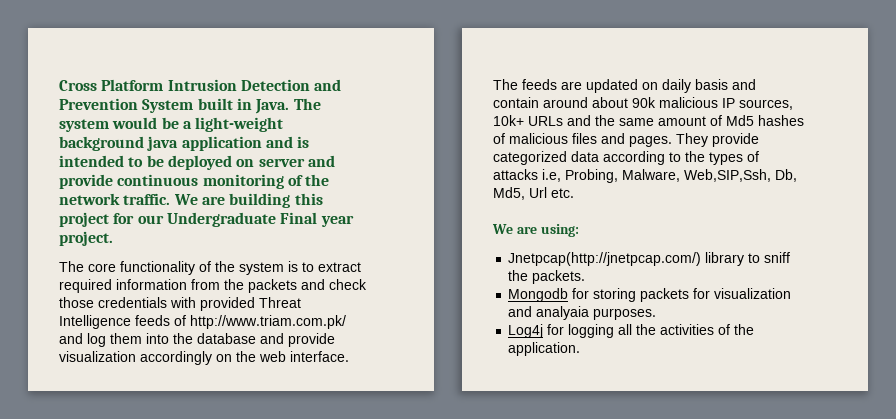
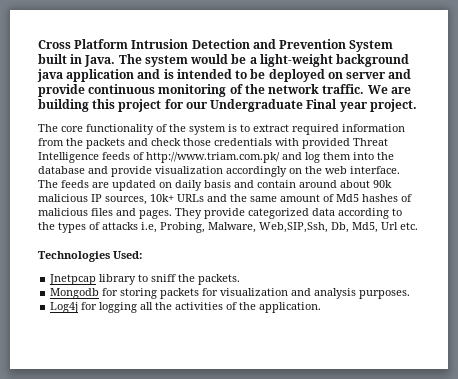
- We are using:
- Jnetpcap(http://jnetpcap.com/) library to sniff the packets.
+ Technologies Used:
+ Jnetpcap library to sniff the packets.
- Mongodb for storing packets for visualization and analyaia purposes.
+ Mongodb for storing packets for visualization and analysis purposes.

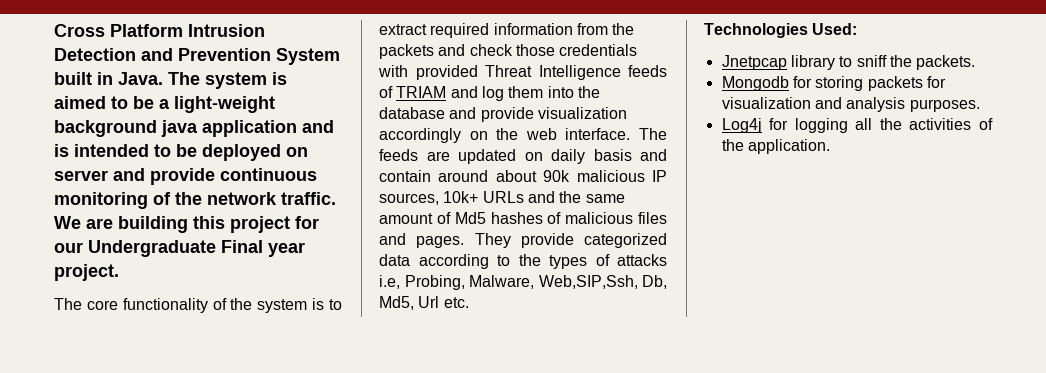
- The system would be a light-weight background java application and is intended to be deployed on server and provide continuous monitoring of the network traffic.
+ The system is aimed to be a light-weight background java application and is intended to be deployed on server and provide continuous monitoring of the network traffic.
- The core functionality of the system is to extract required information from the packets and check those credentials with provided Threat Intelligence feeds of http://www.triam.com.pk/ and log them into the database and provide visualization accordingly on the web interface.
+ The core functionality of the system is to extract required information from the packets and check those credentials with provided Threat Intelligence feeds of TRIAM and log them into the database and provide visualization accordingly on the web interface.

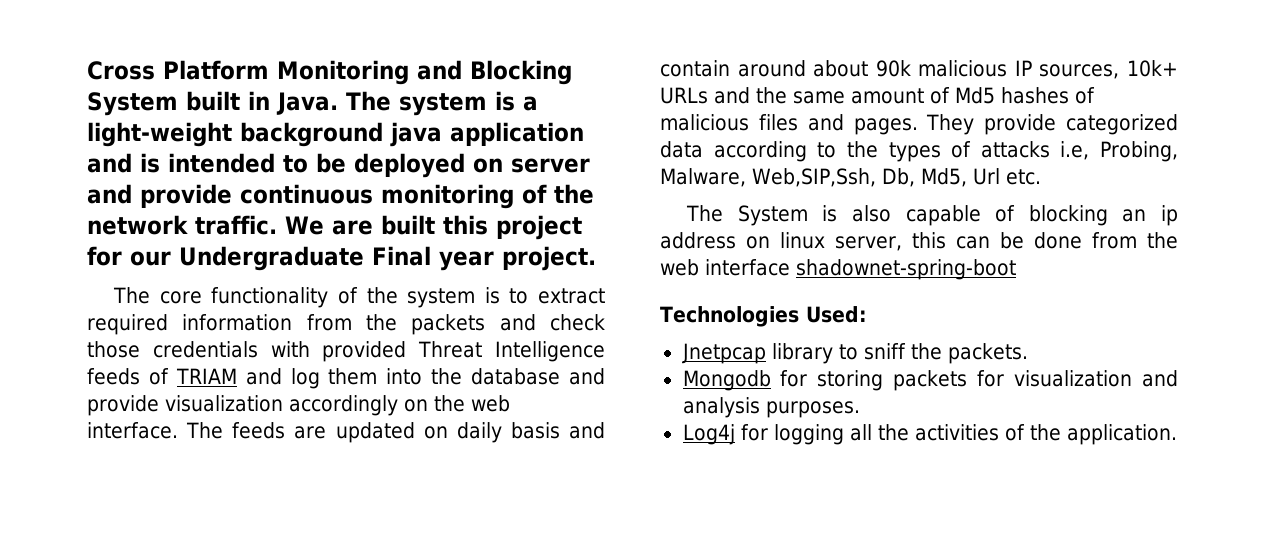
- Cross Platform Intrusion Detection and Prevention System built in Java.
+ Cross Platform Monitoring and Blocking System built in Java.
- The system is aimed to be a light-weight background java application and is intended to be deployed on server and provide continuous monitoring of the network traffic.
+ The system is a light-weight background java application and is intended to be deployed on server and provide continuous monitoring of the network traffic.
- We are building this project for our Undergraduate Final year project.
+ We are built this project for our Undergraduate Final year project.
+ The System is also capable of blocking an ip address on linux server, this can be done from the web interface shadownet-spring-boot

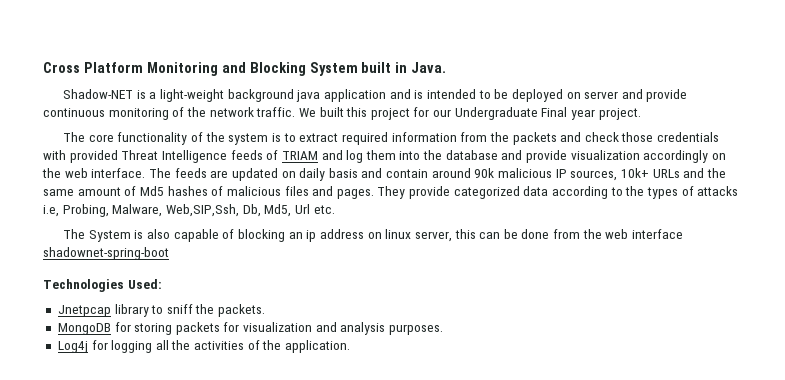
- Cross Platform Monitoring and Blocking System built in Java. The system is a light-weight background java application and is intended to be deployed on server and provide continuous monitoring of the network traffic.
+ Cross Platform Monitoring and Blocking System built in Java.
+ Shadow-NET is a light-weight background java application and is intended to be deployed on server and provide continuous monitoring of the network traffic.
- We are built this project for our Undergraduate Final year project.
+ We built this project for our Undergraduate Final year project.
- The feeds are updated on daily basis and contain around about 90k malicious IP sources, 10k+ URLs and the same amount of Md5 hashes of malicious files and pages.
+ The feeds are updated on daily basis and contain around 90k malicious IP sources, 10k+ URLs and the same amount of Md5 hashes of malicious files and pages.
- Mongodb for storing packets for visualization and analysis purposes.
+ MongoDB for storing packets for visualization and analysis purposes.

